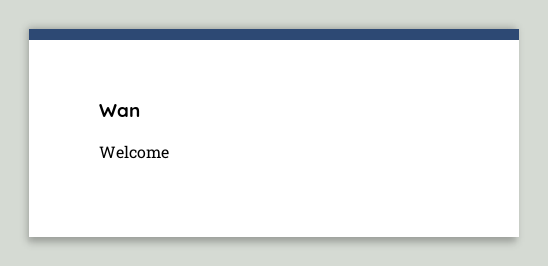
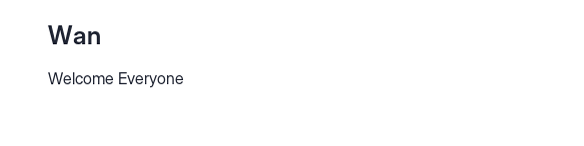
- Welcome
+ Welcome Everyone

